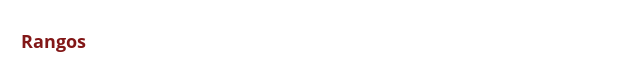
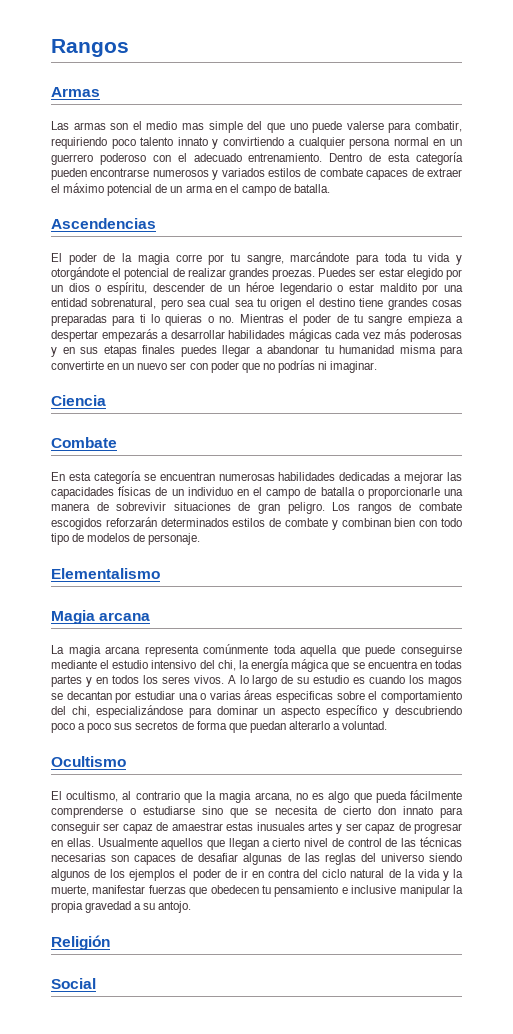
+ Armas
+ Las armas son el medio mas simple del que uno puede valerse para combatir, requiriendo poco talento innato y convirtiendo a cualquier persona normal en un guerrero poderoso con el adecuado entrenamiento. Dentro de esta categoría pueden encontrarse numerosos y variados estilos de combate capaces de extraer el máximo potencial de un arma en el campo de batalla.
+ Ascendencias
+ El poder de la magia corre por tu sangre, marcándote para toda tu vida y otorgándote el potencial de realizar grandes proezas. Puedes ser estar elegido por un dios o espíritu, descender de un héroe legendario o estar maldito por una entidad sobrenatural, pero sea cual sea tu origen el destino tiene grandes cosas preparadas para ti lo quieras o no. Mientras el poder de tu sangre empieza a despertar empezarás a desarrollar habilidades mágicas cada vez más poderosas y en sus etapas finales puedes llegar a abandonar tu humanidad misma para convertirte en un nuevo ser con poder que no podrías ni imaginar.
+ Ciencia
+ Combate
+ En esta categoría se encuentran numerosas habilidades dedicadas a mejorar las capacidades físicas de un individuo en el campo de batalla o proporcionarle una manera de sobrevivir situaciones de gran peligro. Los rangos de combate escogidos reforzarán determinados estilos de combate y combinan bien con todo tipo de modelos de personaje.
+ Elementalismo
+ Magia arcana
+ La magia arcana representa comúnmente toda aquella que puede conseguirse mediante el estudio intensivo del chi, la energía mágica que se encuentra en todas partes y en todos los seres vivos. A lo largo de su estudio es cuando los magos se decantan por estudiar una o varias áreas especificas sobre el comportamiento del chi, especializándose para dominar un aspecto específico y descubriendo poco a poco sus secretos de forma que puedan alterarlo a voluntad.
+ Ocultismo
+ El ocultismo, al contrario que la magia arcana, no es algo que pueda fácilmente comprenderse o estudiarse sino que se necesita de cierto don innato para conseguir ser capaz de amaestrar estas inusuales artes y ser capaz de progresar en ellas. Usualmente aquellos que llegan a cierto nivel de control de las técnicas necesarias son capaces de desafiar algunas de las reglas del universo siendo algunos de los ejemplos el poder de ir en contra del ciclo natural de la vida y la muerte, manifestar fuerzas que obedecen tu pensamiento e inclusive manipular la propia gravedad a su antojo.
+ Religión
+ Social

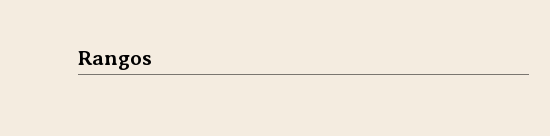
- Armas
- Las armas son el medio mas simple del que uno puede valerse para combatir, requiriendo poco talento innato y convirtiendo a cualquier persona normal en un guerrero poderoso con el adecuado entrenamiento. Dentro de esta categoría pueden encontrarse numerosos y variados estilos de combate capaces de extraer el máximo potencial de un arma en el campo de batalla.
- Ascendencias
- El poder de la magia corre por tu sangre, marcándote para toda tu vida y otorgándote el potencial de realizar grandes proezas. Puedes ser estar elegido por un dios o espíritu, descender de un héroe legendario o estar maldito por una entidad sobrenatural, pero sea cual sea tu origen el destino tiene grandes cosas preparadas para ti lo quieras o no. Mientras el poder de tu sangre empieza a despertar empezarás a desarrollar habilidades mágicas cada vez más poderosas y en sus etapas finales puedes llegar a abandonar tu humanidad misma para convertirte en un nuevo ser con poder que no podrías ni imaginar.
- Ciencia
- Combate
- En esta categoría se encuentran numerosas habilidades dedicadas a mejorar las capacidades físicas de un individuo en el campo de batalla o proporcionarle una manera de sobrevivir situaciones de gran peligro. Los rangos de combate escogidos reforzarán determinados estilos de combate y combinan bien con todo tipo de modelos de personaje.
- Elementalismo
- Magia arcana
- La magia arcana representa comúnmente toda aquella que puede conseguirse mediante el estudio intensivo del chi, la energía mágica que se encuentra en todas partes y en todos los seres vivos. A lo largo de su estudio es cuando los magos se decantan por estudiar una o varias áreas especificas sobre el comportamiento del chi, especializándose para dominar un aspecto específico y descubriendo poco a poco sus secretos de forma que puedan alterarlo a voluntad.
- Ocultismo
- El ocultismo, al contrario que la magia arcana, no es algo que pueda fácilmente comprenderse o estudiarse sino que se necesita de cierto don innato para conseguir ser capaz de amaestrar estas inusuales artes y ser capaz de progresar en ellas. Usualmente aquellos que llegan a cierto nivel de control de las técnicas necesarias son capaces de desafiar algunas de las reglas del universo siendo algunos de los ejemplos el poder de ir en contra del ciclo natural de la vida y la muerte, manifestar fuerzas que obedecen tu pensamiento e inclusive manipular la propia gravedad a su antojo.
- Religión
- Social

